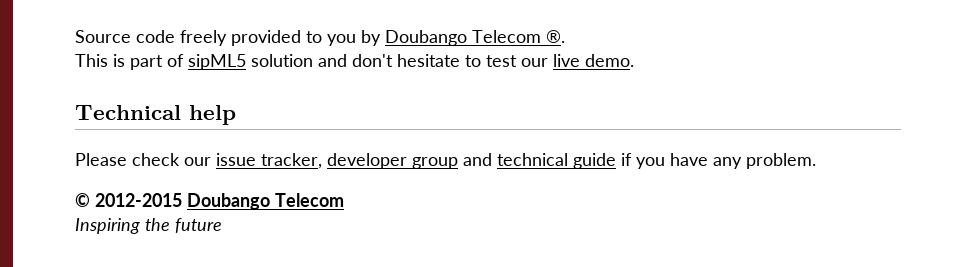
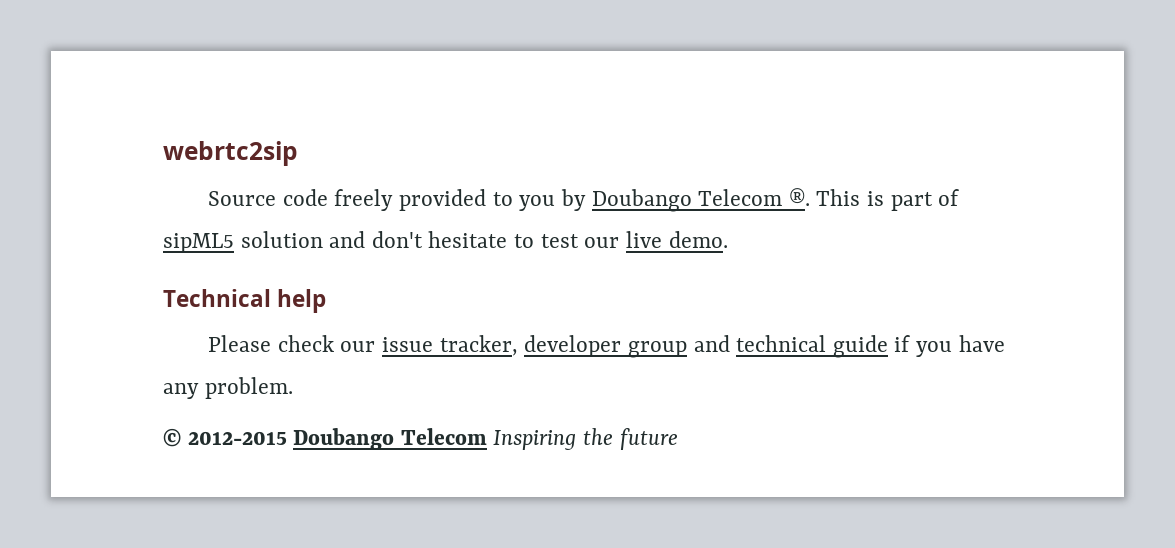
+ webrtc2sip
- Source code freely provided to you by Doubango Telecom ®.
- This is part of sipML5 solution and don't hesitate to test our live demo.
+ Source code freely provided to you by Doubango Telecom ®. This is part of sipML5 solution and don't hesitate to test our live demo.
- © 2012-2015 Doubango Telecom
- Inspiring the future
+ © 2012-2015 Doubango Telecom Inspiring the future

